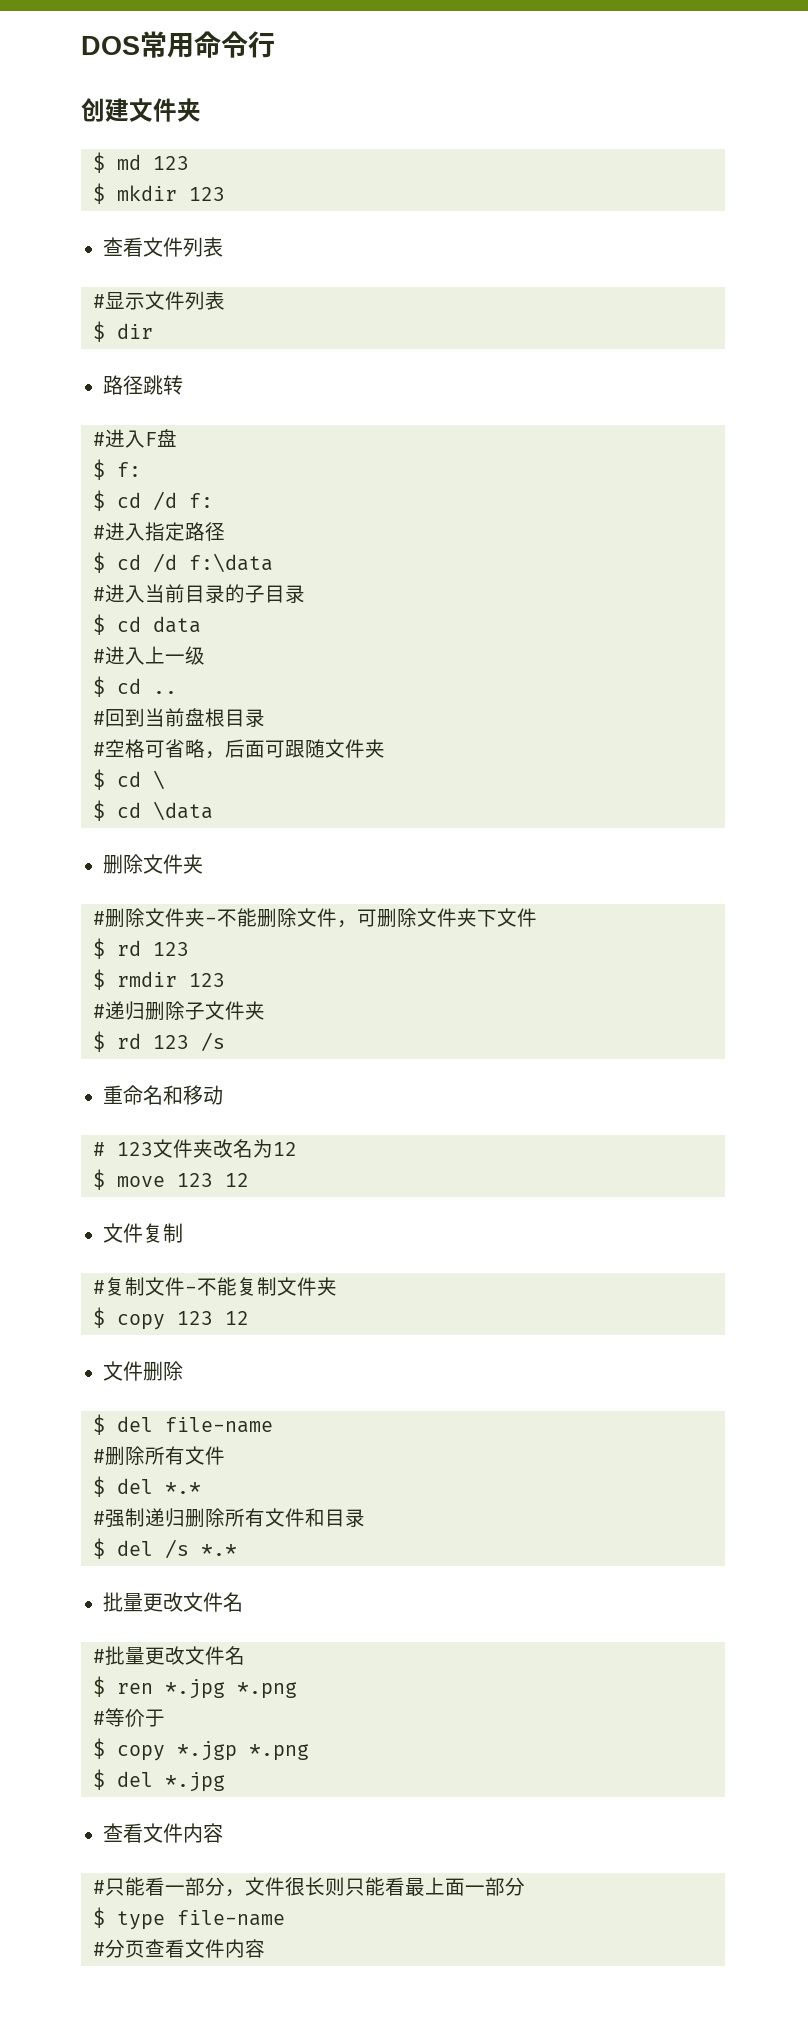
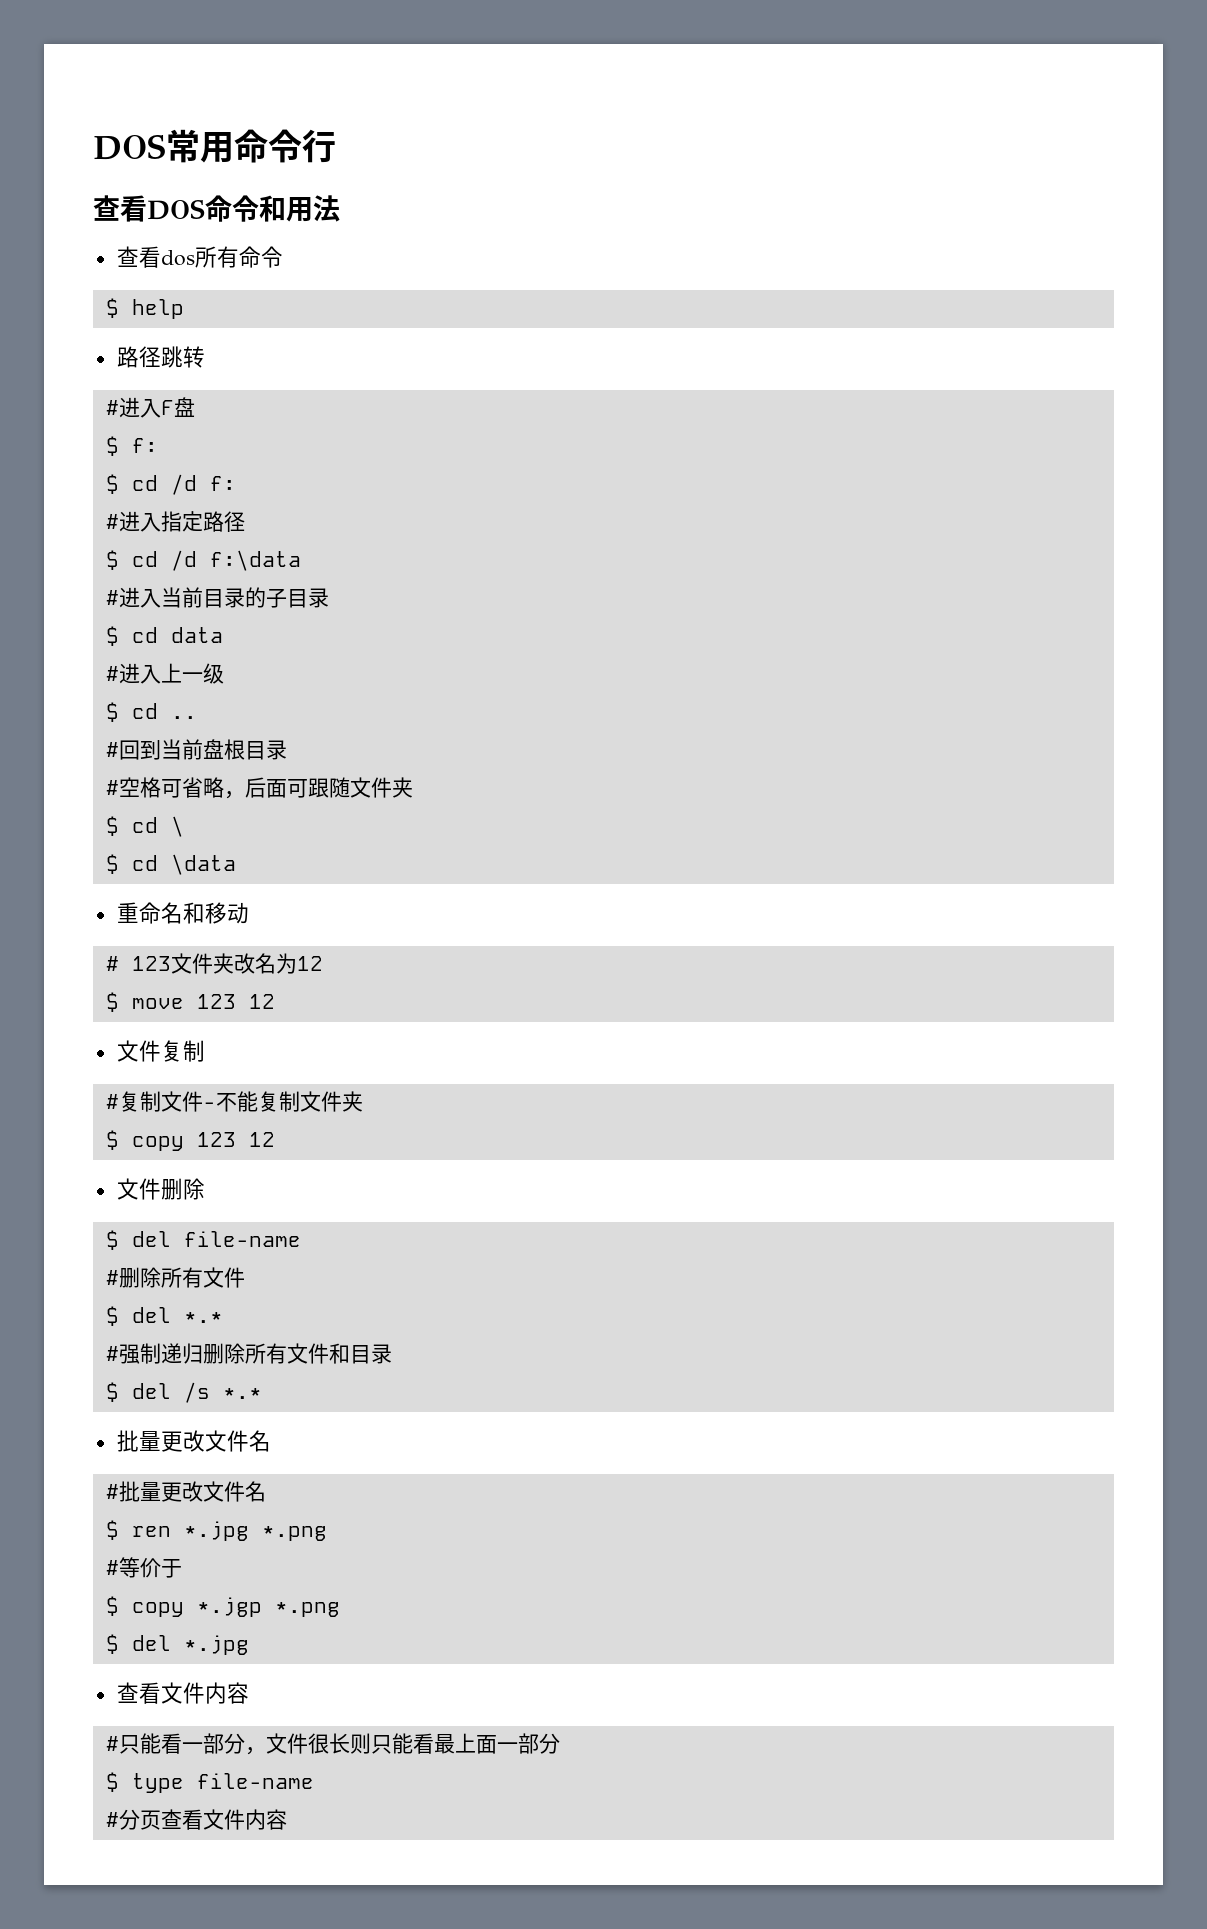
- 创建文件夹
- $ md 123
- $ mkdir 123
- 查看文件列表
- #显示文件列表
- $ dir
+ 查看DOS命令和用法
+ 查看dos所有命令
+ $ help
  $ cd \data
- 删除文件夹
- #删除文件夹-不能删除文件，可删除文件夹下文件
- $ rd 123
- $ rmdir 123
- #递归删除子文件夹
- $ rd 123 /s

